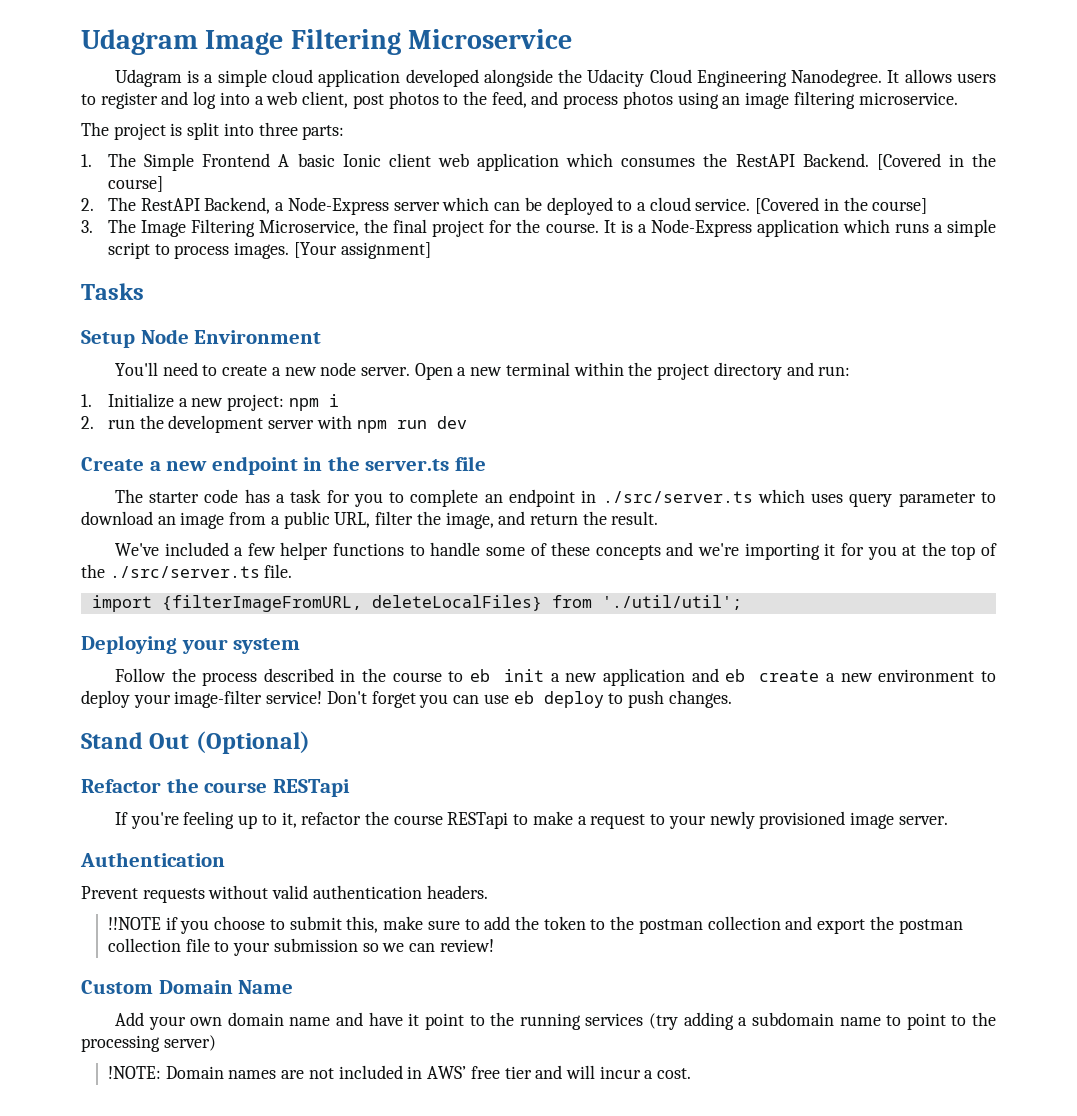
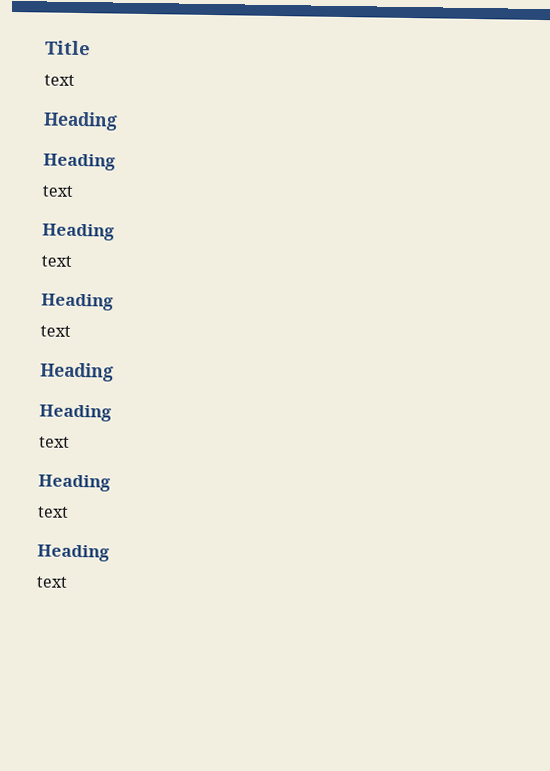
- Udagram Image Filtering Microservice
- Udagram is a simple cloud application developed alongside the Udacity Cloud Engineering Nanodegree. It allows users to register and log into a web client, post photos to the feed, and process photos using an image filtering microservice.
- The project is split into three parts:
- 1. The Simple Frontend A basic Ionic client web application which consumes the RestAPI Backend. [Covered in the course]
- 2. The RestAPI Backend, a Node-Express server which can be deployed to a cloud service. [Covered in the course]
- 3. The Image Filtering Microservice, the final project for the course. It is a Node-Express application which runs a simple script to process images. [Your assignment]
- Tasks
- Setup Node Environment
- You'll need to create a new node server. Open a new terminal within the project directory and run:
- 1. Initialize a new project: npm i
- 2. run the development server with npm run dev
- Create a new endpoint in the server.ts file
- The starter code has a task for you to complete an endpoint in ./src/server.ts which uses query parameter to download an image from a public URL, filter the image, and return the result.
- We've included a few helper functions to handle some of these concepts and we're importing it for you at the top of the ./src/server.ts file.
- import {filterImageFromURL, deleteLocalFiles} from './util/util';
- Deploying your system
- Follow the process described in the course to eb init a new application and eb create a new environment to deploy your image-filter service! Don't forget you can use eb deploy to push changes.
- Stand Out (Optional)
- Refactor the course RESTapi
- If you're feeling up to it, refactor the course RESTapi to make a request to your newly provisioned image server.
- Authentication
- Prevent requests without valid authentication headers.
- !!NOTE if you choose to submit this, make sure to add the token to the postman collection and export the postman collection file to your submission so we can review!
- Custom Domain Name
- Add your own domain name and have it point to the running services (try adding a subdomain name to point to the processing server)
- !NOTE: Domain names are not included in AWS’ free tier and will incur a cost.
+ Title
+ text
+ Heading
+ Heading
+ text
+ Heading
+ text
+ Heading
+ text
+ Heading
+ Heading
+ text
+ Heading
+ text
+ Heading
+ text

